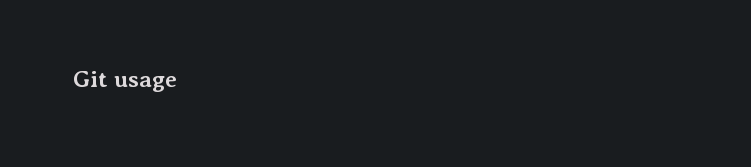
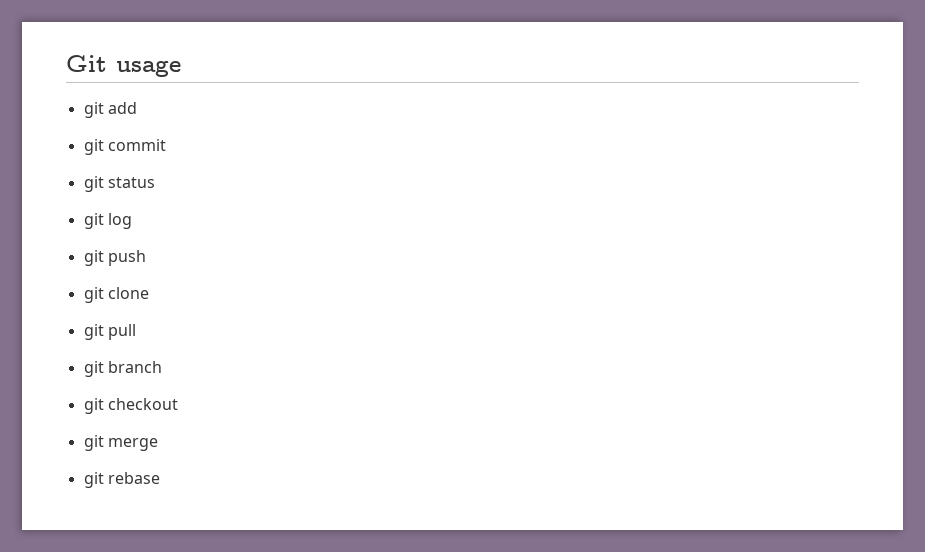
+ git add
+ git commit
+ git status
+ git log
+ git push
+ git clone
+ git pull
+ git branch
+ git checkout
+ git merge
+ git rebase

